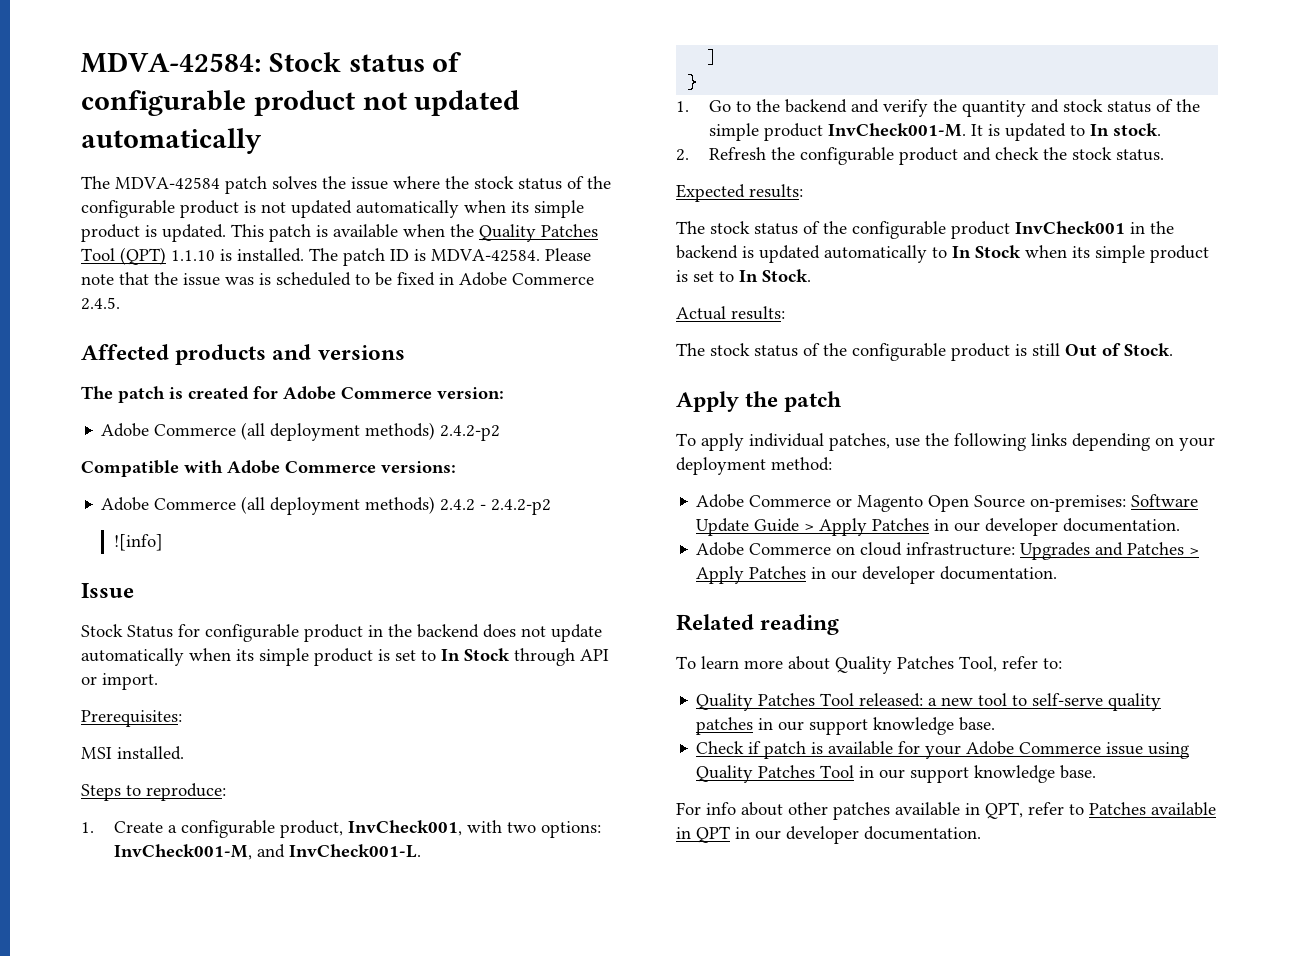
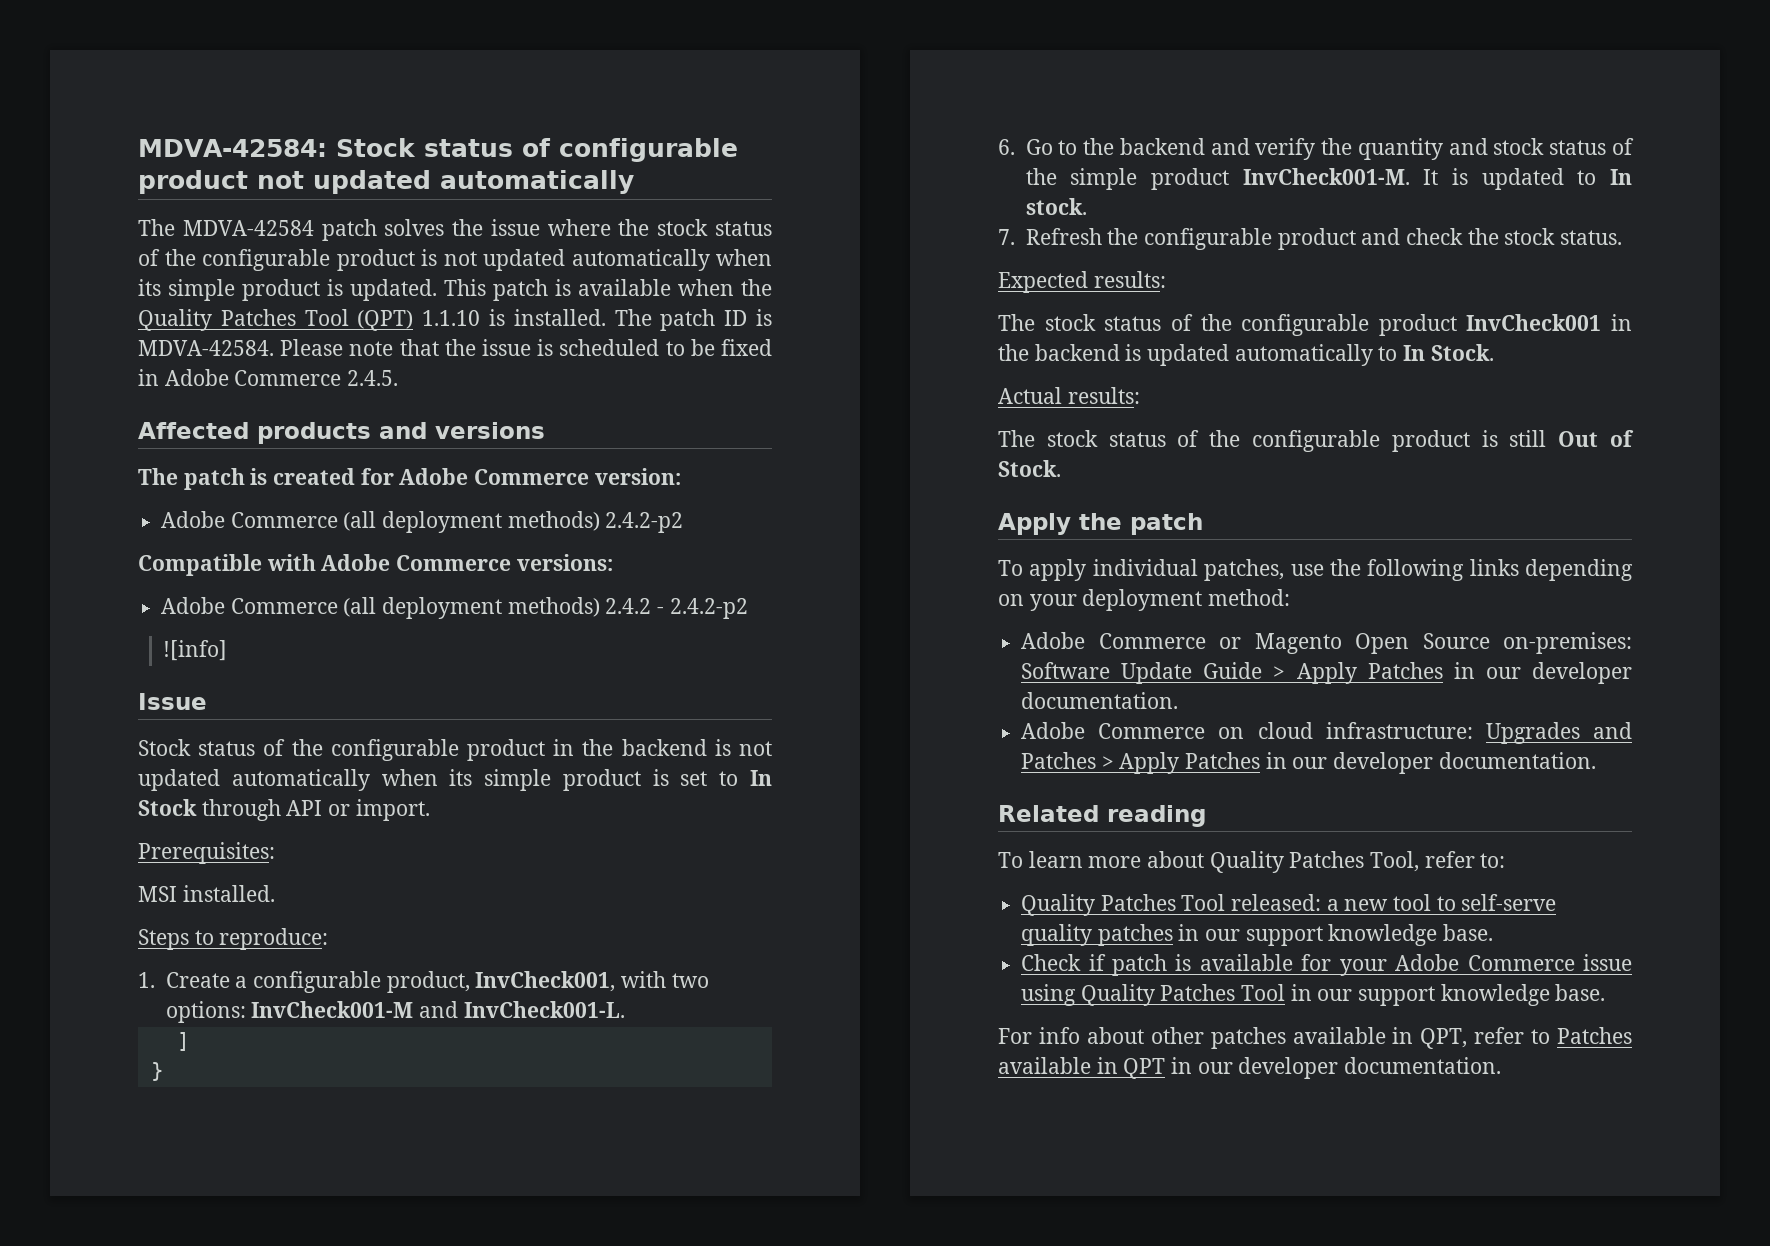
- Please note that the issue was is scheduled to be fixed in Adobe Commerce 2.4.5.
+ Please note that the issue is scheduled to be fixed in Adobe Commerce 2.4.5.
- Stock Status for configurable product in the backend does not update automatically when its simple product is set to In Stock through API or import.
+ Stock status of the configurable product in the backend is not updated automatically when its simple product is set to In Stock through API or import.
- 1. Create a configurable product, InvCheck001, with two options: InvCheck001-M, and InvCheck001-L.
+ 1. Create a configurable product, InvCheck001, with two options: InvCheck001-M and InvCheck001-L.
- 1. Go to the backend and verify the quantity and stock status of the simple product InvCheck001-M.
+ 6. Go to the backend and verify the quantity and stock status of the simple product InvCheck001-M.
- 2. Refresh the configurable product and check the stock status.
+ 7. Refresh the configurable product and check the stock status.
- The stock status of the configurable product InvCheck001 in the backend is updated automatically to In Stock when its simple product is set to In Stock.
+ The stock status of the configurable product InvCheck001 in the backend is updated automatically to In Stock.

